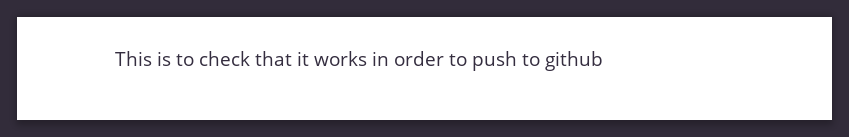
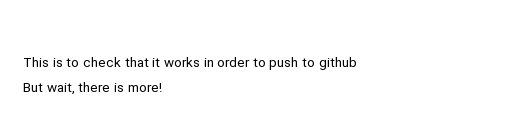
+ But wait, there is more!

